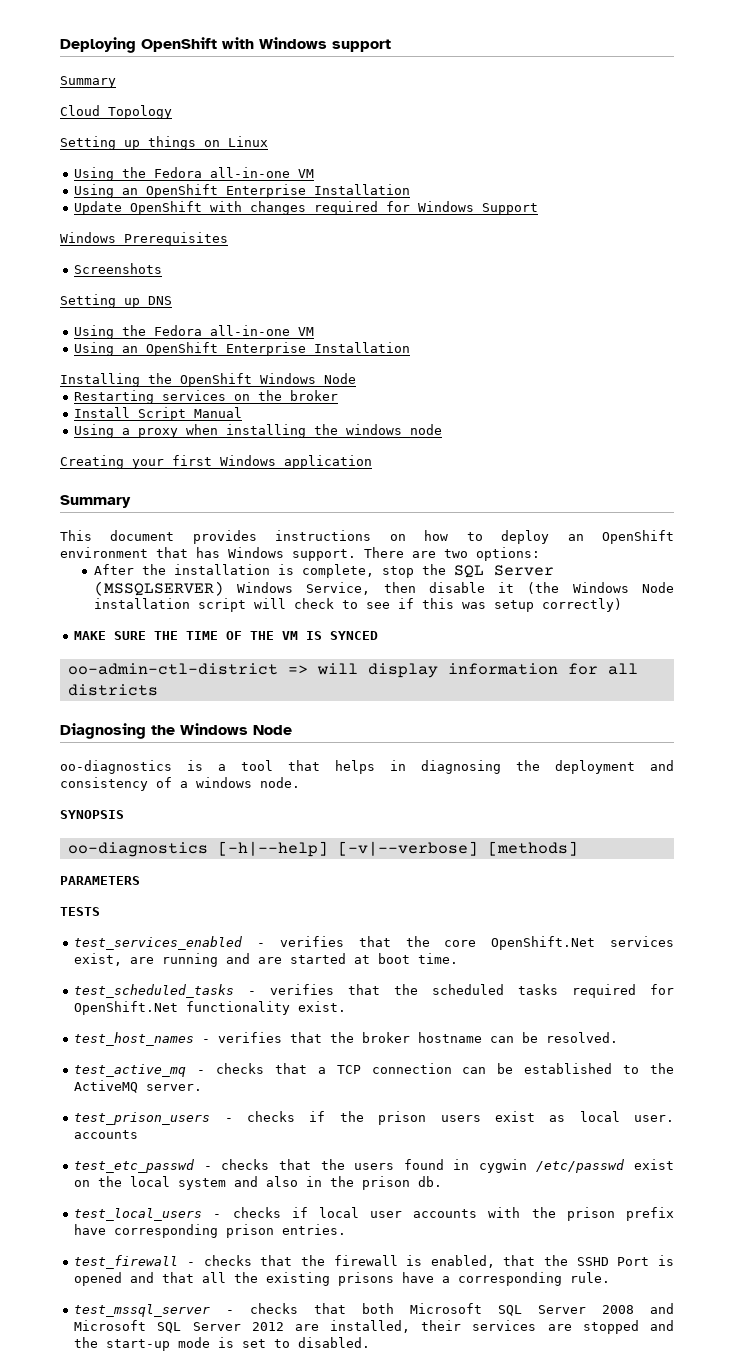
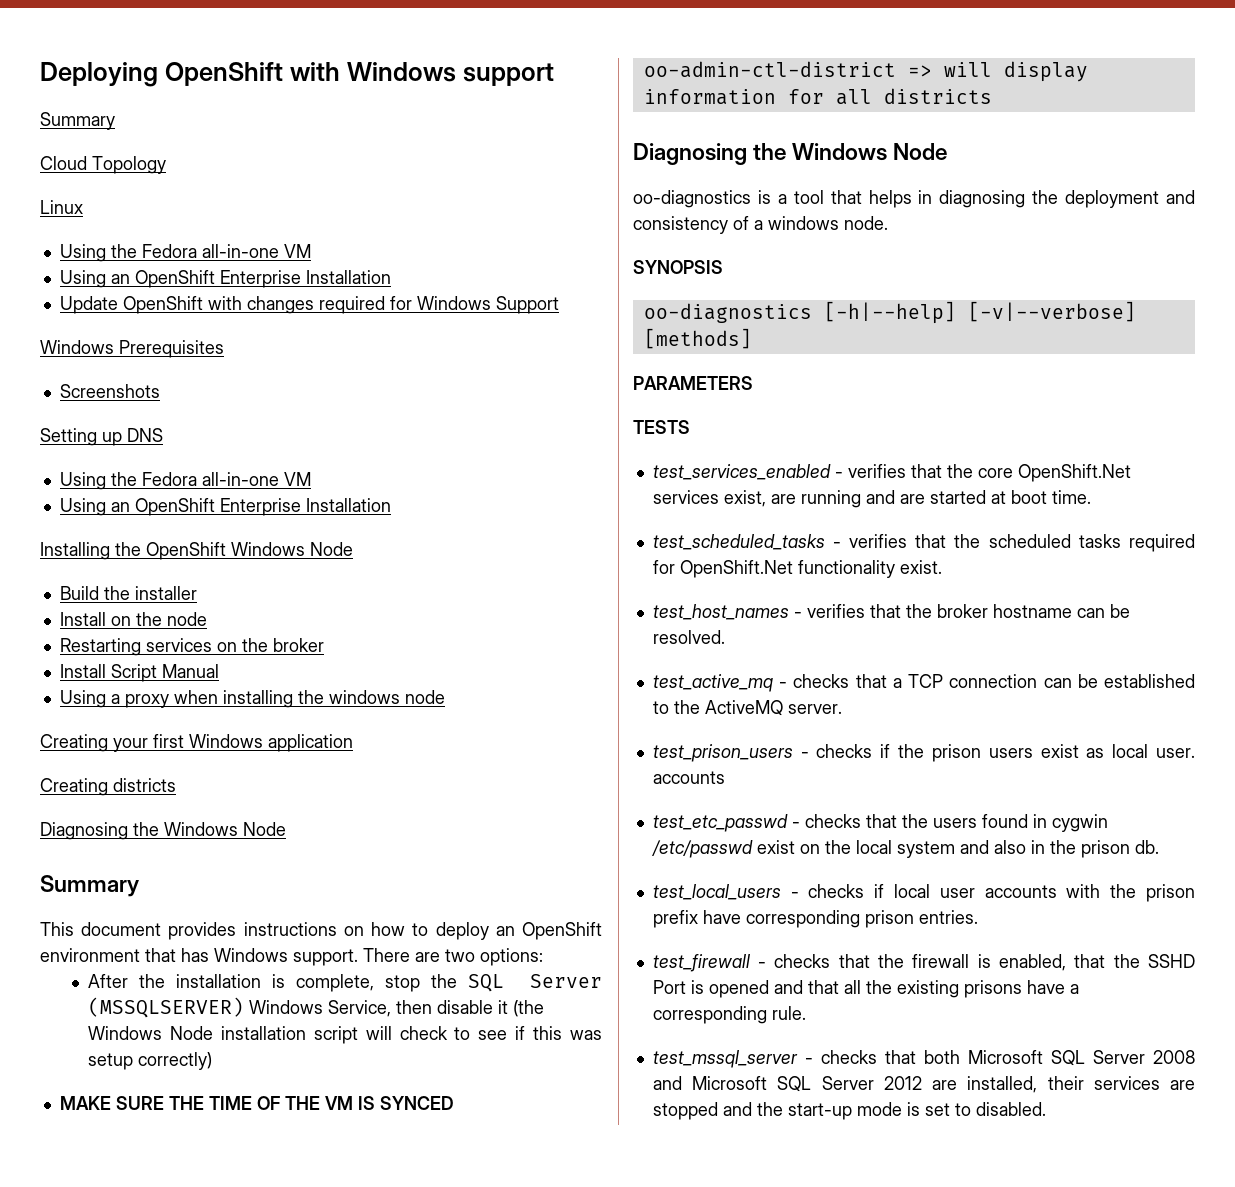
- Setting up things on Linux
+ Linux
+ Build the installer
+ Install on the node
+ Creating districts
+ Diagnosing the Windows Node

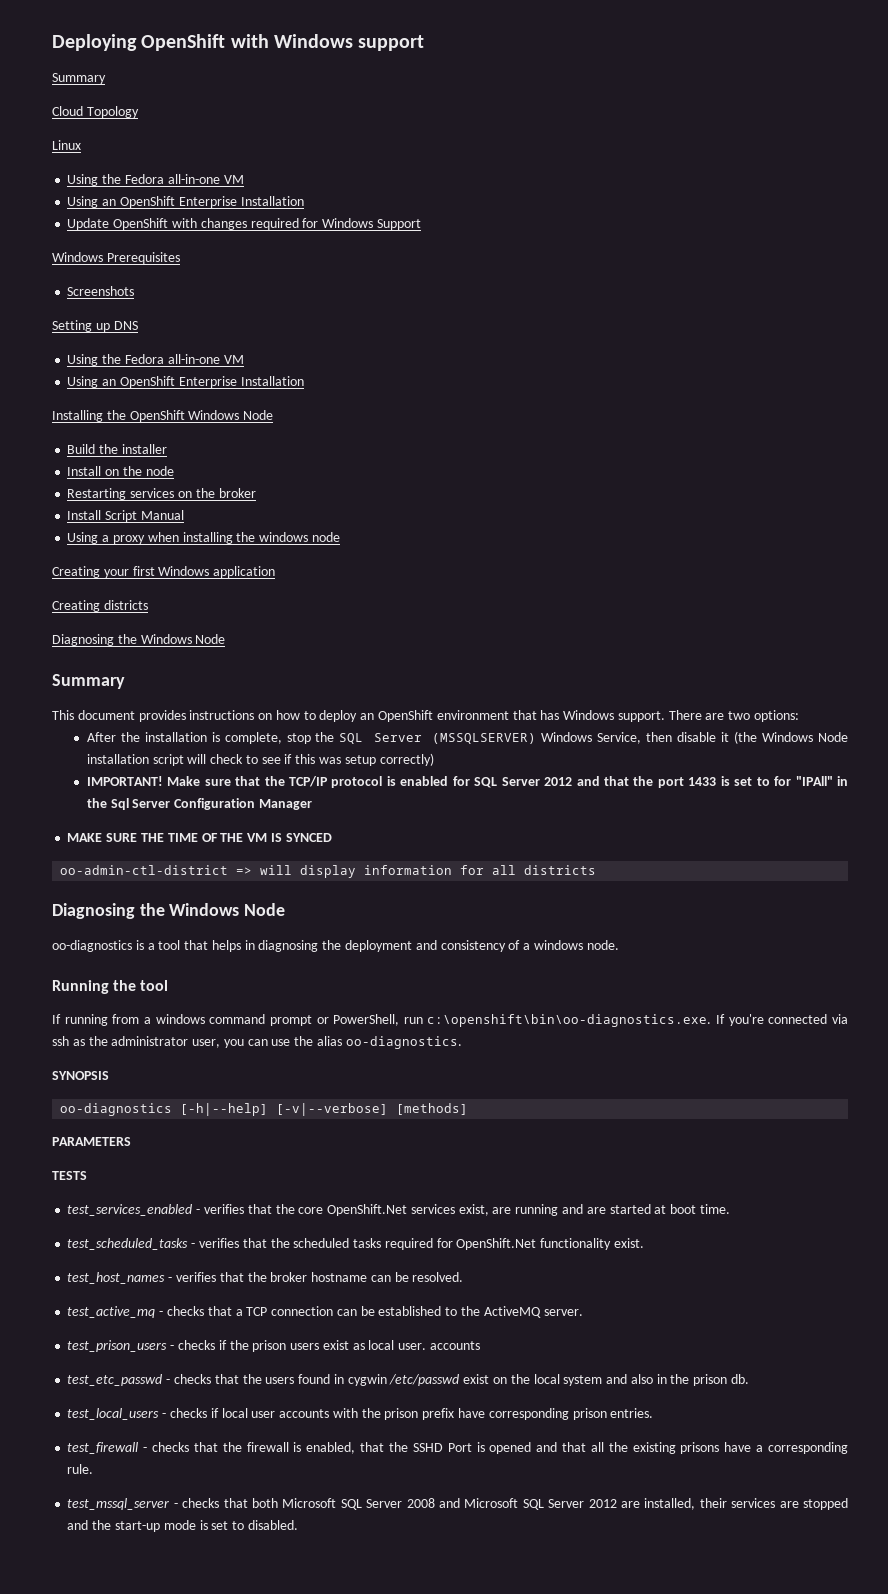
+ IMPORTANT! Make sure that the TCP/IP protocol is enabled for SQL Server 2012 and that the port 1433 is set to for "IPAll" in the Sql Server Configuration Manager
+ Running the tool
+ If running from a windows command prompt or PowerShell, run c:\openshift\bin\oo-diagnostics.exe. If you're connected via ssh as the administrator user, you can use the alias oo-diagnostics.

